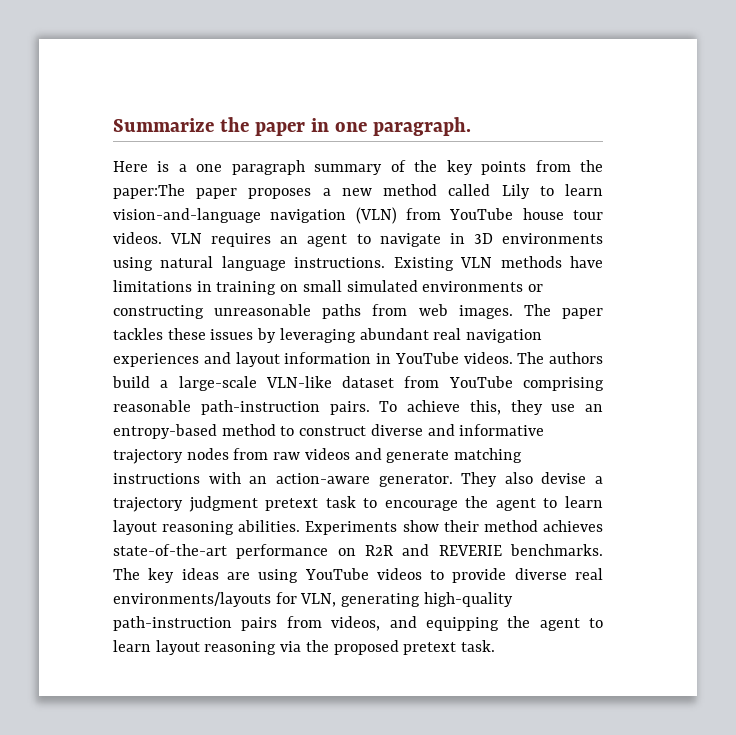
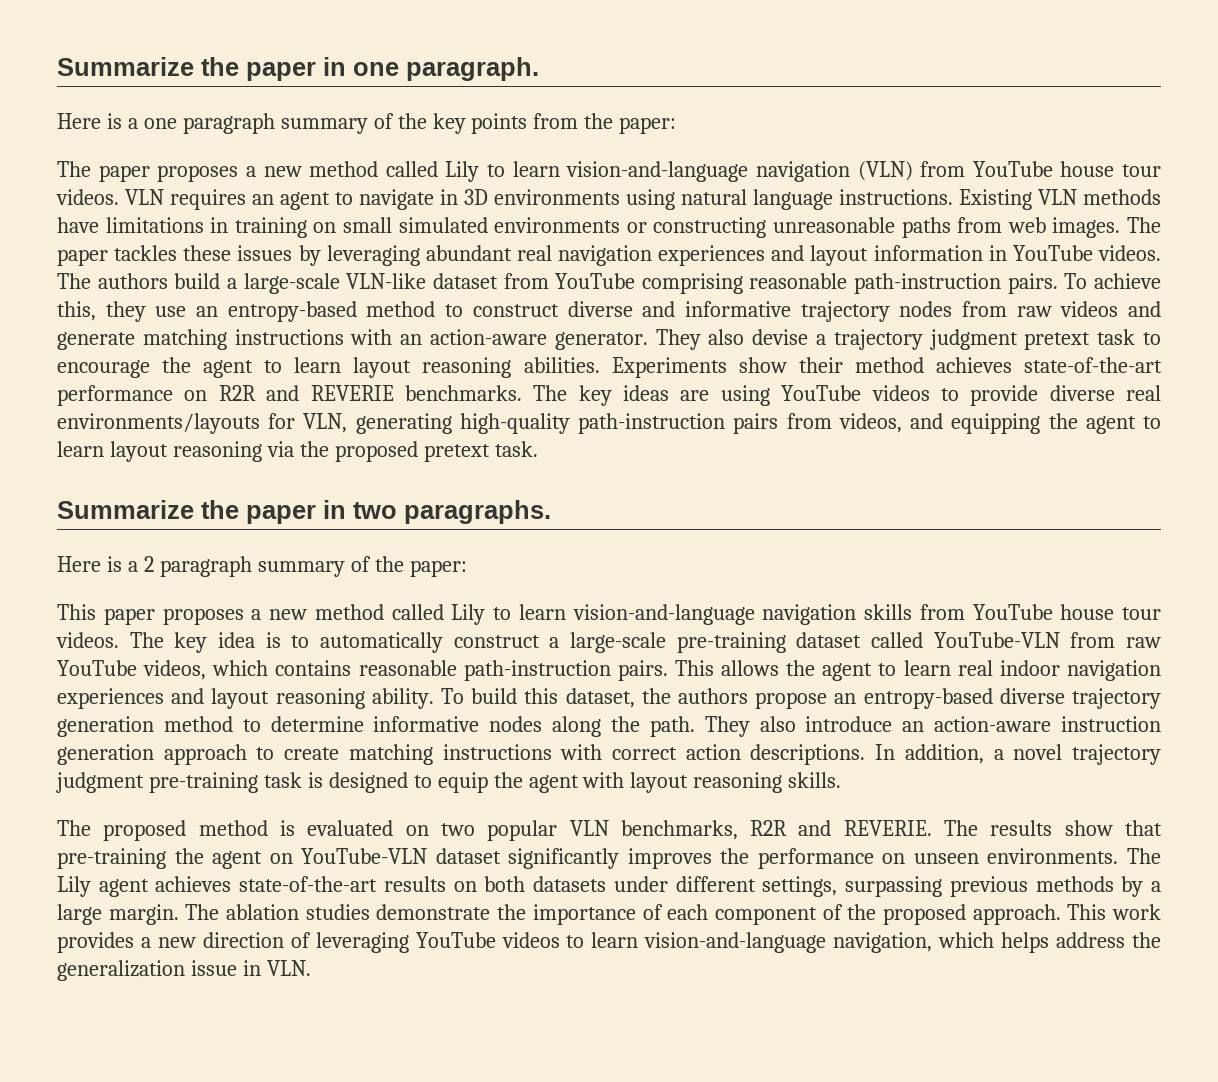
- Here is a one paragraph summary of the key points from the paper:The paper proposes a new method called Lily to learn vision-and-language navigation (VLN) from YouTube house tour videos.
+ Here is a one paragraph summary of the key points from the paper:
+ The paper proposes a new method called Lily to learn vision-and-language navigation (VLN) from YouTube house tour videos.
+ Summarize the paper in two paragraphs.
+ Here is a 2 paragraph summary of the paper:
+ This paper proposes a new method called Lily to learn vision-and-language navigation skills from YouTube house tour videos. The key idea is to automatically construct a large-scale pre-training dataset called YouTube-VLN from raw YouTube videos, which contains reasonable path-instruction pairs. This allows the agent to learn real indoor navigation experiences and layout reasoning ability. To build this dataset, the authors propose an entropy-based diverse trajectory generation method to determine informative nodes along the path. They also introduce an action-aware instruction generation approach to create matching instructions with correct action descriptions. In addition, a novel trajectory judgment pre-training task is designed to equip the agent with layout reasoning skills.
+ The proposed method is evaluated on two popular VLN benchmarks, R2R and REVERIE. The results show that pre-training the agent on YouTube-VLN dataset significantly improves the performance on unseen environments. The Lily agent achieves state-of-the-art results on both datasets under different settings, surpassing previous methods by a large margin. The ablation studies demonstrate the importance of each component of the proposed approach. This work provides a new direction of leveraging YouTube videos to learn vision-and-language navigation, which helps address the generalization issue in VLN.

